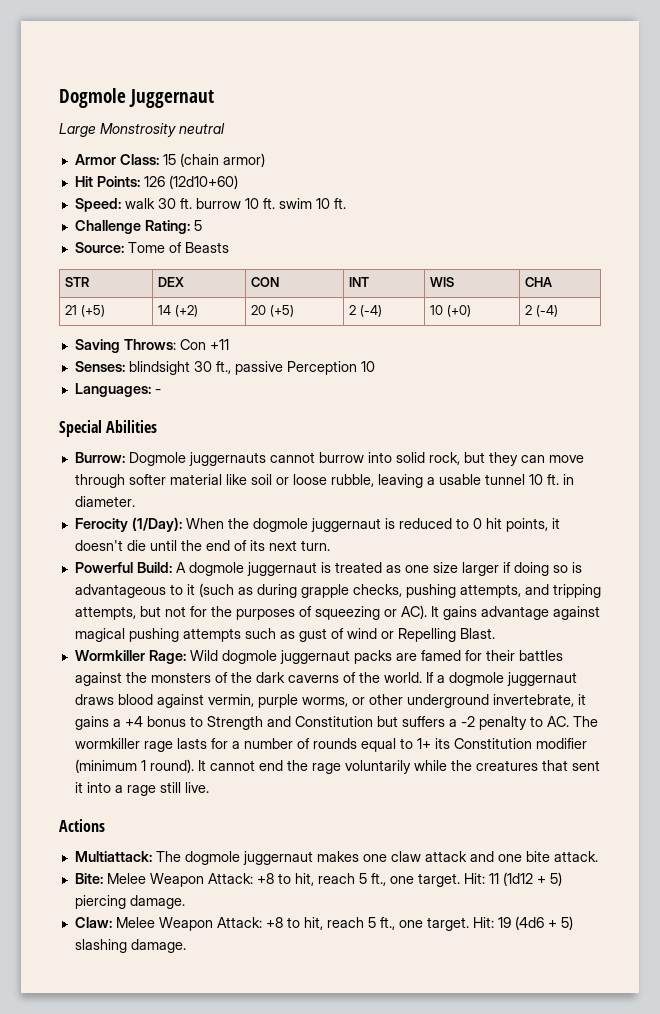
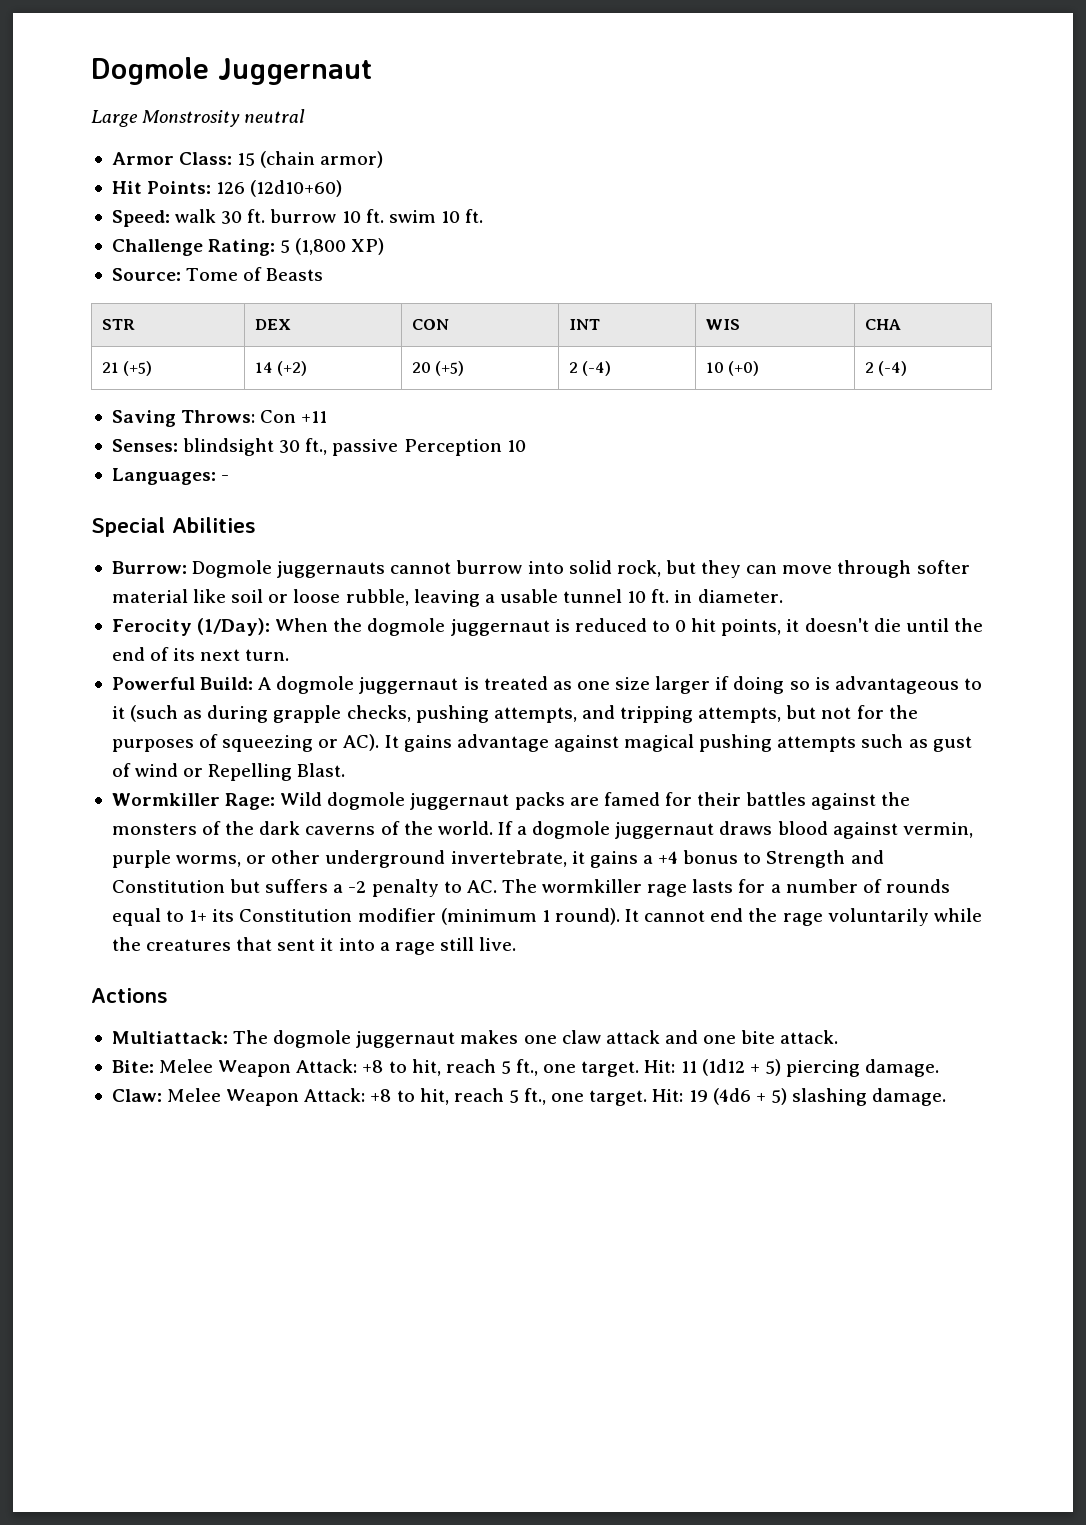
- Challenge Rating: 5
+ Challenge Rating: 5 (1,800 XP)

